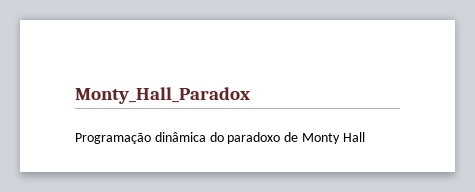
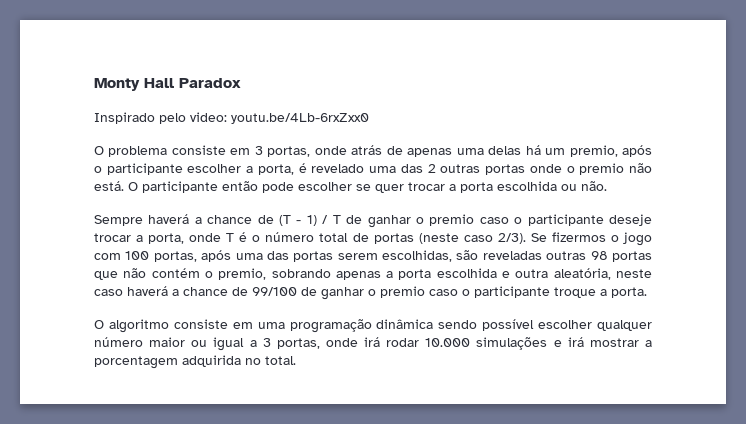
- Monty_Hall_Paradox
- Programação dinâmica do paradoxo de Monty Hall
+ Monty Hall Paradox
+ Inspirado pelo video: youtu.be/4Lb-6rxZxx0
+ O problema consiste em 3 portas, onde atrás de apenas uma delas há um premio, após o participante escolher a porta, é revelado uma das 2 outras portas onde o premio não está. O participante então pode escolher se quer trocar a porta escolhida ou não.
+ Sempre haverá a chance de (T - 1) / T de ganhar o premio caso o participante deseje trocar a porta, onde T é o número total de portas (neste caso 2/3). Se fizermos o jogo com 100 portas, após uma das portas serem escolhidas, são reveladas outras 98 portas que não contém o premio, sobrando apenas a porta escolhida e outra aleatória, neste caso haverá a chance de 99/100 de ganhar o premio caso o participante troque a porta.
+ O algoritmo consiste em uma programação dinâmica sendo possível escolher qualquer número maior ou igual a 3 portas, onde irá rodar 10.000 simulações e irá mostrar a porcentagem adquirida no total.

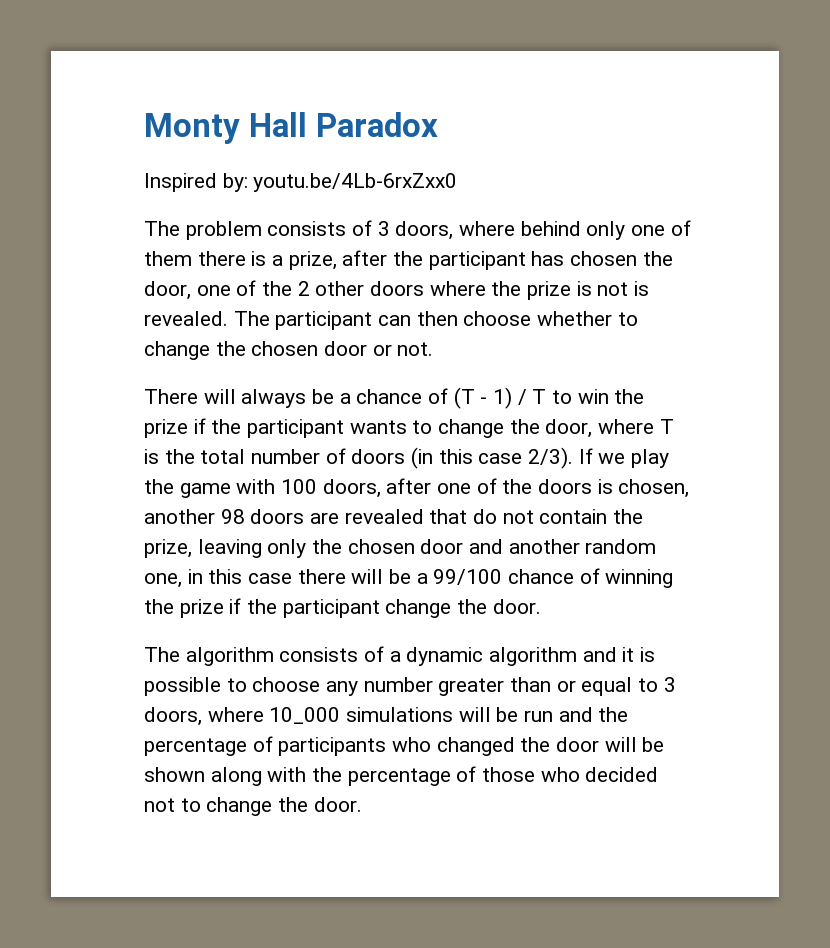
- Inspirado pelo video: youtu.be/4Lb-6rxZxx0
- O problema consiste em 3 portas, onde atrás de apenas uma delas há um premio, após o participante escolher a porta, é revelado uma das 2 outras portas onde o premio não está. O participante então pode escolher se quer trocar a porta escolhida ou não.
- Sempre haverá a chance de (T - 1) / T de ganhar o premio caso o participante deseje trocar a porta, onde T é o número total de portas (neste caso 2/3). Se fizermos o jogo com 100 portas, após uma das portas serem escolhidas, são reveladas outras 98 portas que não contém o premio, sobrando apenas a porta escolhida e outra aleatória, neste caso haverá a chance de 99/100 de ganhar o premio caso o participante troque a porta.
- O algoritmo consiste em uma programação dinâmica sendo possível escolher qualquer número maior ou igual a 3 portas, onde irá rodar 10.000 simulações e irá mostrar a porcentagem adquirida no total.
+ Inspired by: youtu.be/4Lb-6rxZxx0
+ The problem consists of 3 doors, where behind only one of them there is a prize, after the participant has chosen the door, one of the 2 other doors where the prize is not is revealed. The participant can then choose whether to change the chosen door or not.
+ There will always be a chance of (T - 1) / T to win the prize if the participant wants to change the door, where T is the total number of doors (in this case 2/3). If we play the game with 100 doors, after one of the doors is chosen, another 98 doors are revealed that do not contain the prize, leaving only the chosen door and another random one, in this case there will be a 99/100 chance of winning the prize if the participant change the door.
+ The algorithm consists of a dynamic algorithm and it is possible to choose any number greater than or equal to 3 doors, where 10_000 simulations will be run and the percentage of participants who changed the door will be shown along with the percentage of those who decided not to change the door.

